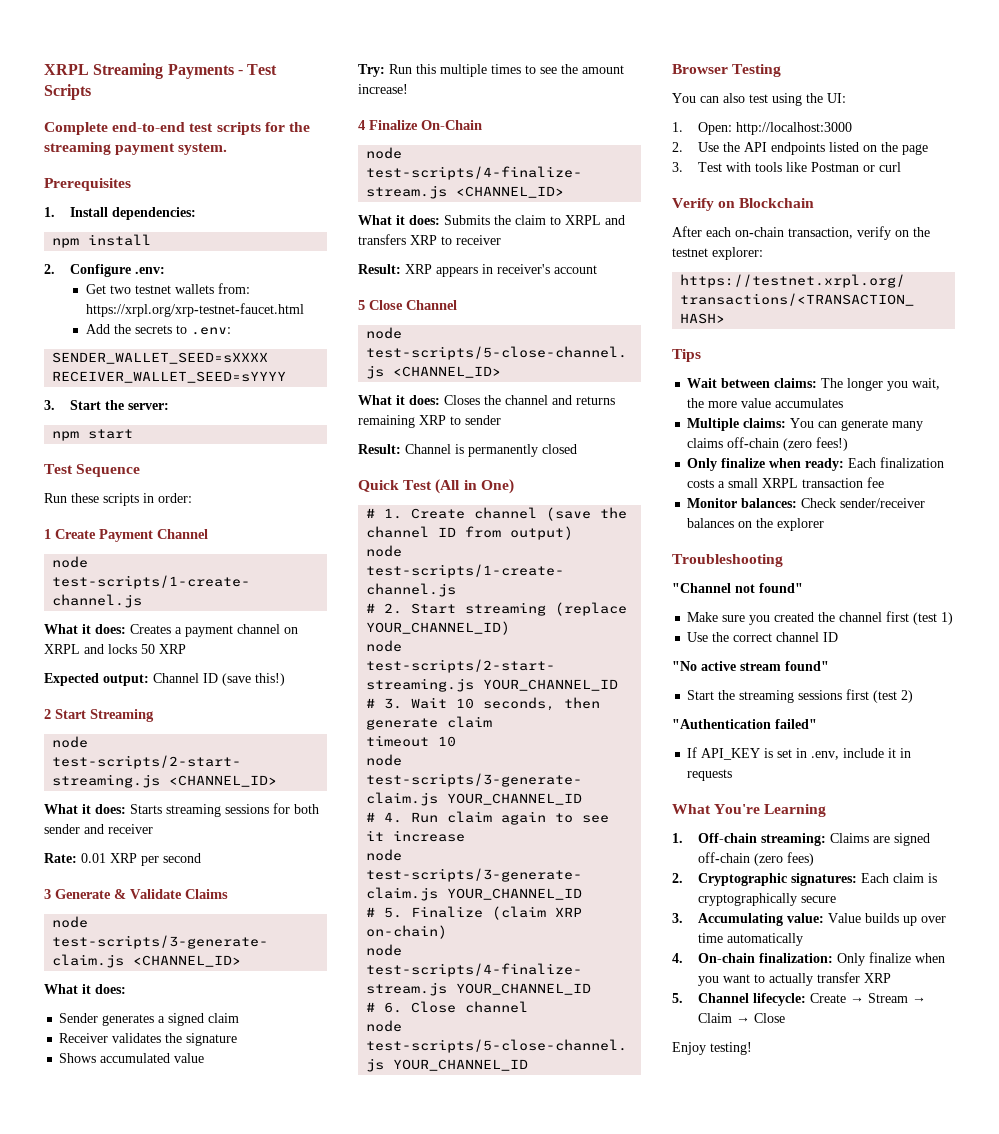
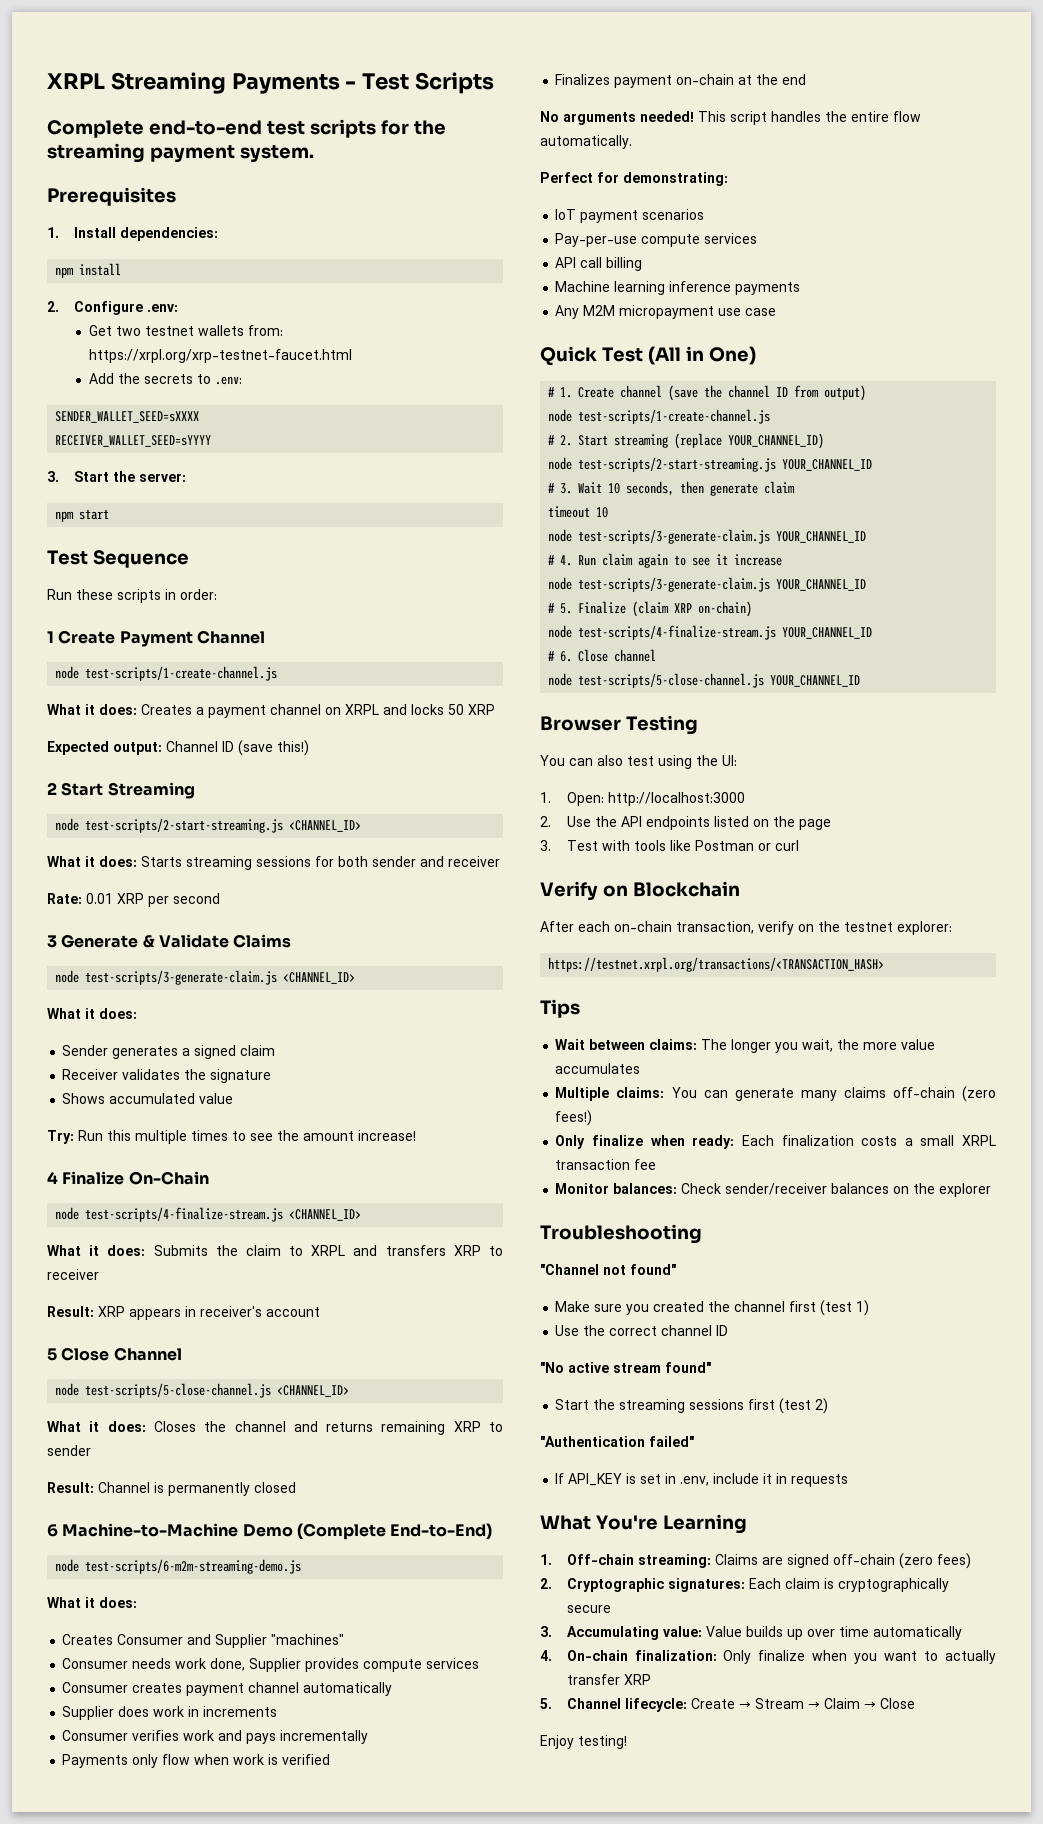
+ 6 Machine-to-Machine Demo (Complete End-to-End)
+ node test-scripts/6-m2m-streaming-demo.js
+ What it does:
+ Creates Consumer and Supplier "machines"
+ Consumer needs work done, Supplier provides compute services
+ Consumer creates payment channel automatically
+ Supplier does work in increments
+ Consumer verifies work and pays incrementally
+ Payments only flow when work is verified
+ Finalizes payment on-chain at the end
+ No arguments needed! This script handles the entire flow automatically.
+ Perfect for demonstrating:
+ IoT payment scenarios
+ Pay-per-use compute services
+ API call billing
+ Machine learning inference payments
+ Any M2M micropayment use case

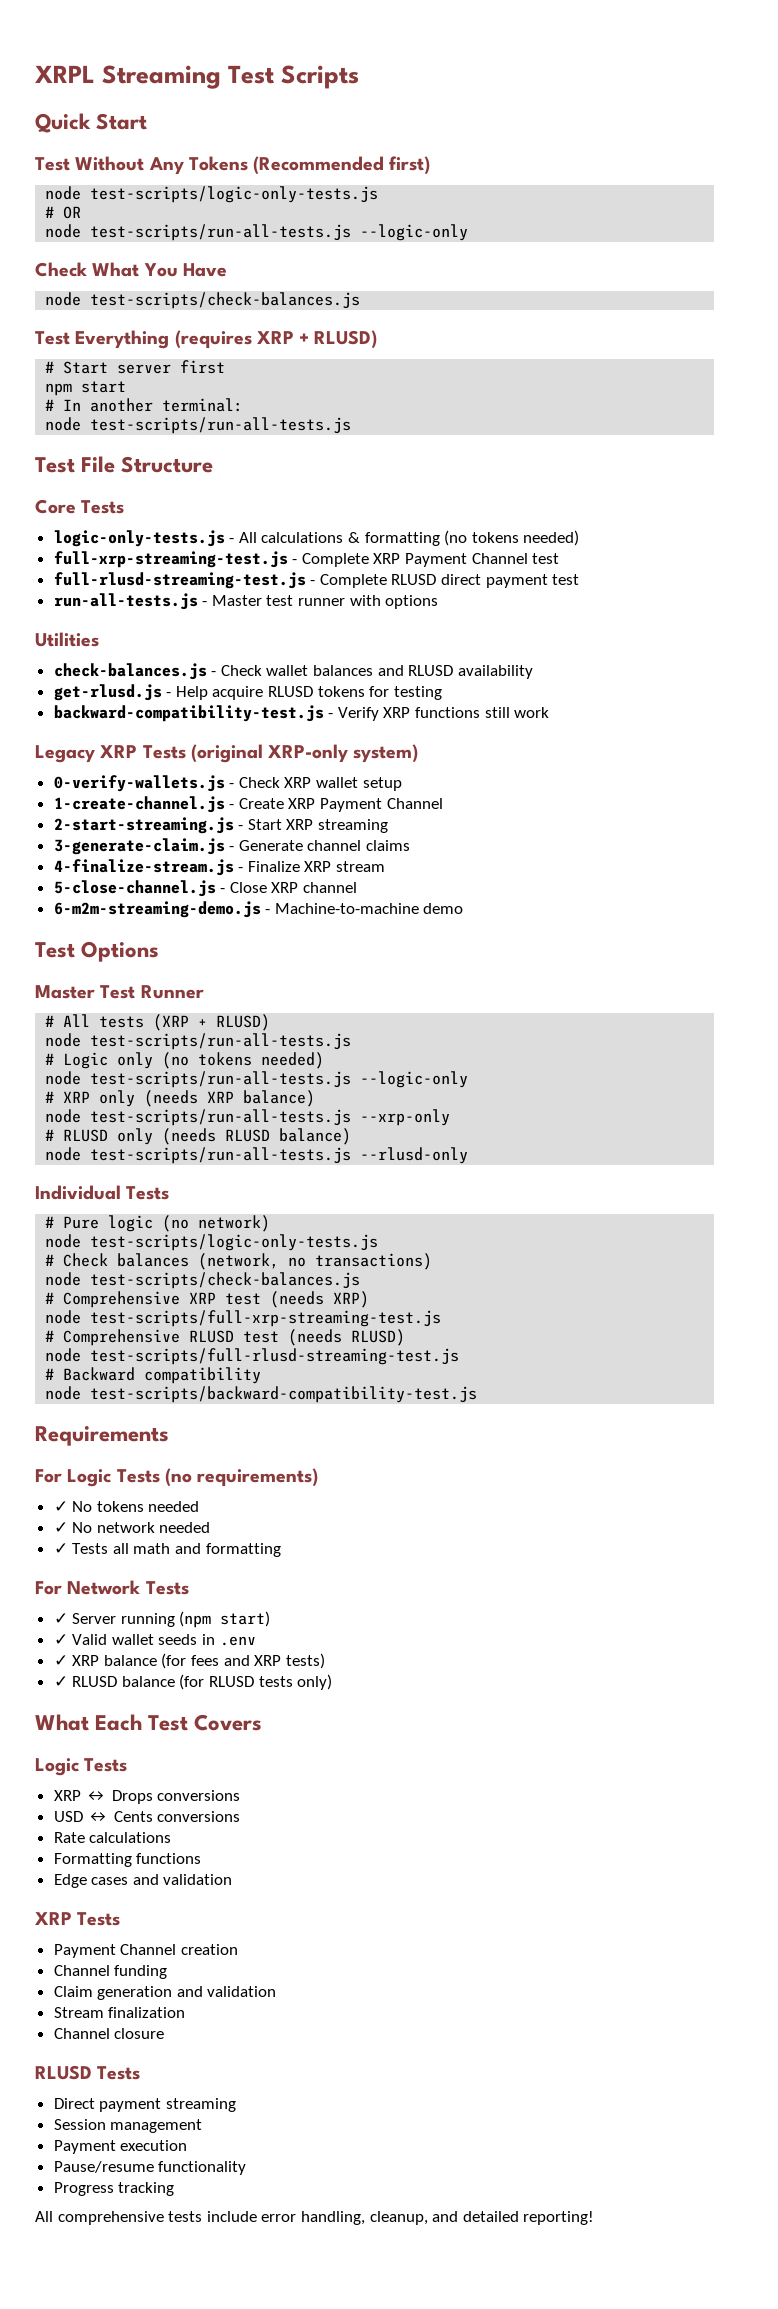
- XRPL Streaming Payments - Test Scripts
+ XRPL Streaming Test Scripts
- Complete end-to-end test scripts for the streaming payment system.
- Prerequisites
- 1. Install dependencies:
- npm install
- 2. Configure .env:
- Get two testnet wallets from: https://xrpl.org/xrp-testnet-faucet.html
- Add the secrets to .env:
- SENDER_WALLET_SEED=sXXXX
- RECEIVER_WALLET_SEED=sYYYY
- 3. Start the server:
+ Quick Start
+ Test Without Any Tokens (Recommended first)
+ node test-scripts/logic-only-tests.js
+ # OR
+ node test-scripts/run-all-tests.js --logic-only
+ Check What You Have
+ node test-scripts/check-balances.js
+ Test Everything (requires XRP + RLUSD)
+ # Start server first
  npm start
- Test Sequence
- Run these scripts in order:
- 1 Create Payment Channel
- node test-scripts/1-create-channel.js
- What it does: Creates a payment channel on XRPL and locks 50 XRP
- Expected output: Channel ID (save this!)
- 2 Start Streaming
- node test-scripts/2-start-streaming.js <CHANNEL_ID>
- What it does: Starts streaming sessions for both sender and receiver
- Rate: 0.01 XRP per second
- 3 Generate & Validate Claims
- node test-scripts/3-generate-claim.js <CHANNEL_ID>
- What it does:
- Sender generates a signed claim
- Receiver validates the signature
- Shows accumulated value
- Try: Run this multiple times to see the amount increase!
- 4 Finalize On-Chain
- node test-scripts/4-finalize-stream.js <CHANNEL_ID>
- What it does: Submits the claim to XRPL and transfers XRP to receiver
- Result: XRP appears in receiver's account
- 5 Close Channel
- node test-scripts/5-close-channel.js <CHANNEL_ID>
- What it does: Closes the channel and returns remaining XRP to sender
- Result: Channel is permanently closed
- 6 Machine-to-Machine Demo (Complete End-to-End)
- node test-scripts/6-m2m-streaming-demo.js
- What it does:
- Creates Consumer and Supplier "machines"
- Consumer needs work done, Supplier provides compute services
- Consumer creates payment channel automatically
- Supplier does work in increments
- Consumer verifies work and pays incrementally
- Payments only flow when work is verified
- Finalizes payment on-chain at the end
- No arguments needed! This script handles the entire flow automatically.
- Perfect for demonstrating:
- IoT payment scenarios
- Pay-per-use compute services
- API call billing
- Machine learning inference payments
- Any M2M micropayment use case
- Quick Test (All in One)
- # 1. Create channel (save the channel ID from output)
- node test-scripts/1-create-channel.js
- # 2. Start streaming (replace YOUR_CHANNEL_ID)
- node test-scripts/2-start-streaming.js YOUR_CHANNEL_ID
- # 3. Wait 10 seconds, then generate claim
- timeout 10
- node test-scripts/3-generate-claim.js YOUR_CHANNEL_ID
- # 4. Run claim again to see it increase
- node test-scripts/3-generate-claim.js YOUR_CHANNEL_ID
- # 5. Finalize (claim XRP on-chain)
- node test-scripts/4-finalize-stream.js YOUR_CHANNEL_ID
- # 6. Close channel
- node test-scripts/5-close-channel.js YOUR_CHANNEL_ID
- Browser Testing
- You can also test using the UI:
- 1. Open: http://localhost:3000
- 2. Use the API endpoints listed on the page
- 3. Test with tools like Postman or curl
- Verify on Blockchain
- After each on-chain transaction, verify on the testnet explorer:
- https://testnet.xrpl.org/transactions/<TRANSACTION_HASH>
- Tips
- Wait between claims: The longer you wait, the more value accumulates
- Multiple claims: You can generate many claims off-chain (zero fees!)
- Only finalize when ready: Each finalization costs a small XRPL transaction fee
- Monitor balances: Check sender/receiver balances on the explorer
- Troubleshooting
- "Channel not found"
- Make sure you created the channel first (test 1)
- Use the correct channel ID
- "No active stream found"
- Start the streaming sessions first (test 2)
- "Authentication failed"
- If API_KEY is set in .env, include it in requests
- What You're Learning
- 1. Off-chain streaming: Claims are signed off-chain (zero fees)
- 2. Cryptographic signatures: Each claim is cryptographically secure
- 3. Accumulating value: Value builds up over time automatically
- 4. On-chain finalization: Only finalize when you want to actually transfer XRP
- 5. Channel lifecycle: Create → Stream → Claim → Close
- Enjoy testing!
+ # In another terminal:
+ node test-scripts/run-all-tests.js
+ Test File Structure
+ Core Tests
+ logic-only-tests.js - All calculations & formatting (no tokens needed)
+ full-xrp-streaming-test.js - Complete XRP Payment Channel test
+ full-rlusd-streaming-test.js - Complete RLUSD direct payment test
+ run-all-tests.js - Master test runner with options
+ Utilities
+ check-balances.js - Check wallet balances and RLUSD availability
+ get-rlusd.js - Help acquire RLUSD tokens for testing
+ backward-compatibility-test.js - Verify XRP functions still work
+ Legacy XRP Tests (original XRP-only system)
+ 0-verify-wallets.js - Check XRP wallet setup
+ 1-create-channel.js - Create XRP Payment Channel
+ 2-start-streaming.js - Start XRP streaming
+ 3-generate-claim.js - Generate channel claims
+ 4-finalize-stream.js - Finalize XRP stream
+ 5-close-channel.js - Close XRP channel
+ 6-m2m-streaming-demo.js - Machine-to-machine demo
+ Test Options
+ Master Test Runner
+ # All tests (XRP + RLUSD)
+ node test-scripts/run-all-tests.js
+ # Logic only (no tokens needed)
+ node test-scripts/run-all-tests.js --logic-only
+ # XRP only (needs XRP balance)
+ node test-scripts/run-all-tests.js --xrp-only
+ # RLUSD only (needs RLUSD balance)
+ node test-scripts/run-all-tests.js --rlusd-only
+ Individual Tests
+ # Pure logic (no network)
+ node test-scripts/logic-only-tests.js
+ # Check balances (network, no transactions)
+ node test-scripts/check-balances.js
+ # Comprehensive XRP test (needs XRP)
+ node test-scripts/full-xrp-streaming-test.js
+ # Comprehensive RLUSD test (needs RLUSD)
+ node test-scripts/full-rlusd-streaming-test.js
+ # Backward compatibility
+ node test-scripts/backward-compatibility-test.js
+ Requirements
+ For Logic Tests (no requirements)
+ ✓ No tokens needed
+ ✓ No network needed
+ ✓ Tests all math and formatting
+ For Network Tests
+ ✓ Server running (npm start)
+ ✓ Valid wallet seeds in .env
+ ✓ XRP balance (for fees and XRP tests)
+ ✓ RLUSD balance (for RLUSD tests only)
+ What Each Test Covers
+ Logic Tests
+ XRP ↔ Drops conversions
+ USD ↔ Cents conversions
+ Rate calculations
+ Formatting functions
+ Edge cases and validation
+ XRP Tests
+ Payment Channel creation
+ Channel funding
+ Claim generation and validation
+ Stream finalization
+ Channel closure
+ RLUSD Tests
+ Direct payment streaming
+ Session management
+ Payment execution
+ Pause/resume functionality
+ Progress tracking
+ All comprehensive tests include error handling, cleanup, and detailed reporting!

